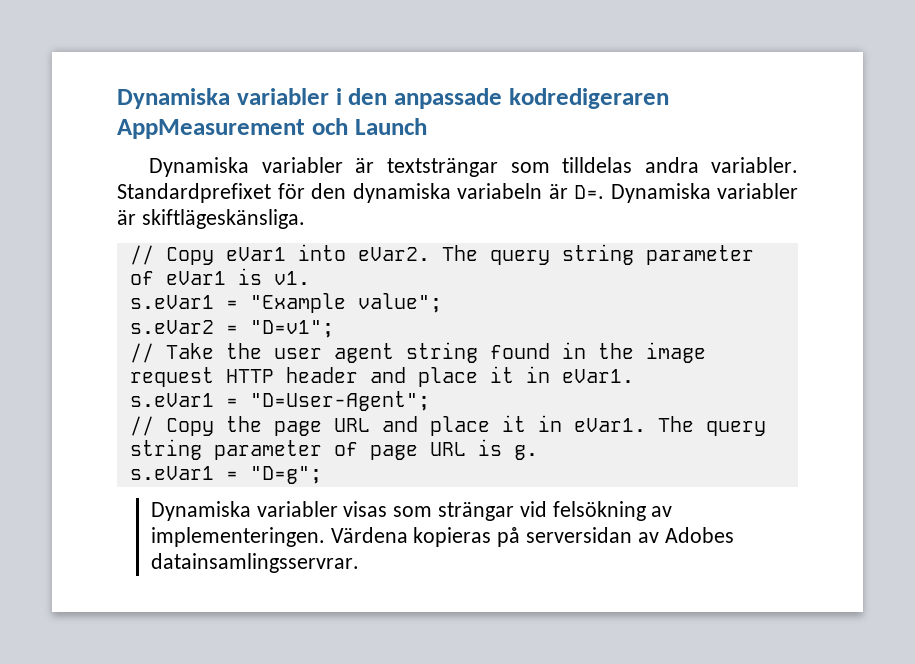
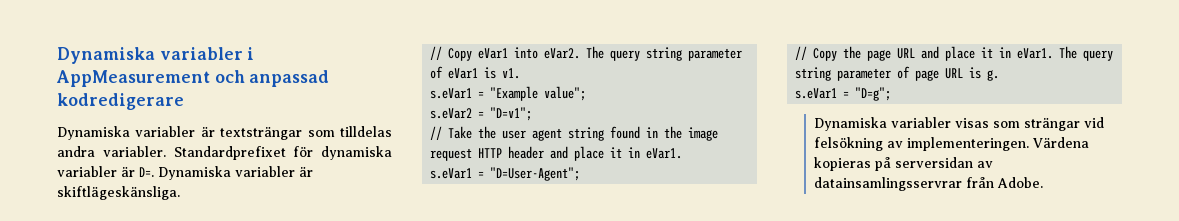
- Dynamiska variabler i den anpassade kodredigeraren AppMeasurement och Launch
+ Dynamiska variabler i AppMeasurement och anpassad kodredigerare
- Standardprefixet för den dynamiska variabeln är D=. Dynamiska variabler är skiftlägeskänsliga.
+ Standardprefixet för dynamiska variabler är D=. Dynamiska variabler är skiftlägeskänsliga.
- Värdena kopieras på serversidan av Adobes datainsamlingsservrar.
+ Värdena kopieras på serversidan av datainsamlingsservrar från Adobe.

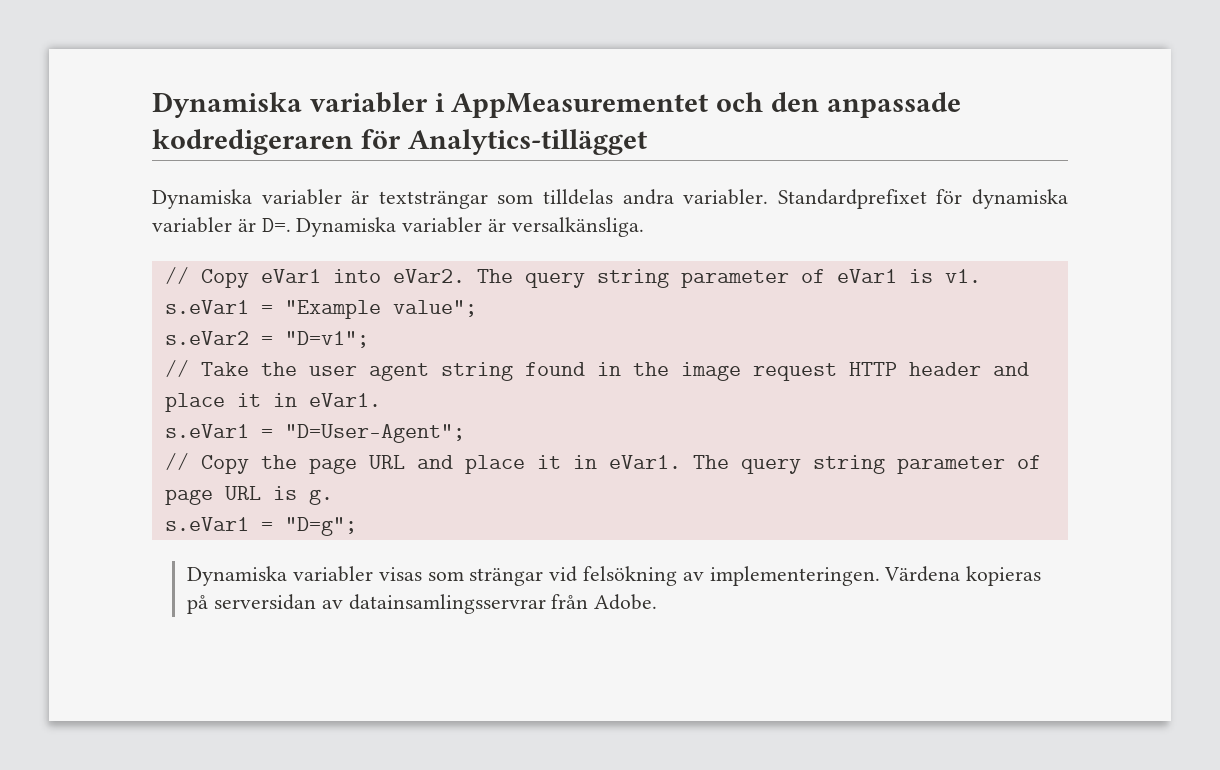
- Dynamiska variabler i AppMeasurement och anpassad kodredigerare
+ Dynamiska variabler i AppMeasurementet och den anpassade kodredigeraren för Analytics-tillägget
- Standardprefixet för dynamiska variabler är D=. Dynamiska variabler är skiftlägeskänsliga.
+ Standardprefixet för dynamiska variabler är D=. Dynamiska variabler är versalkänsliga.

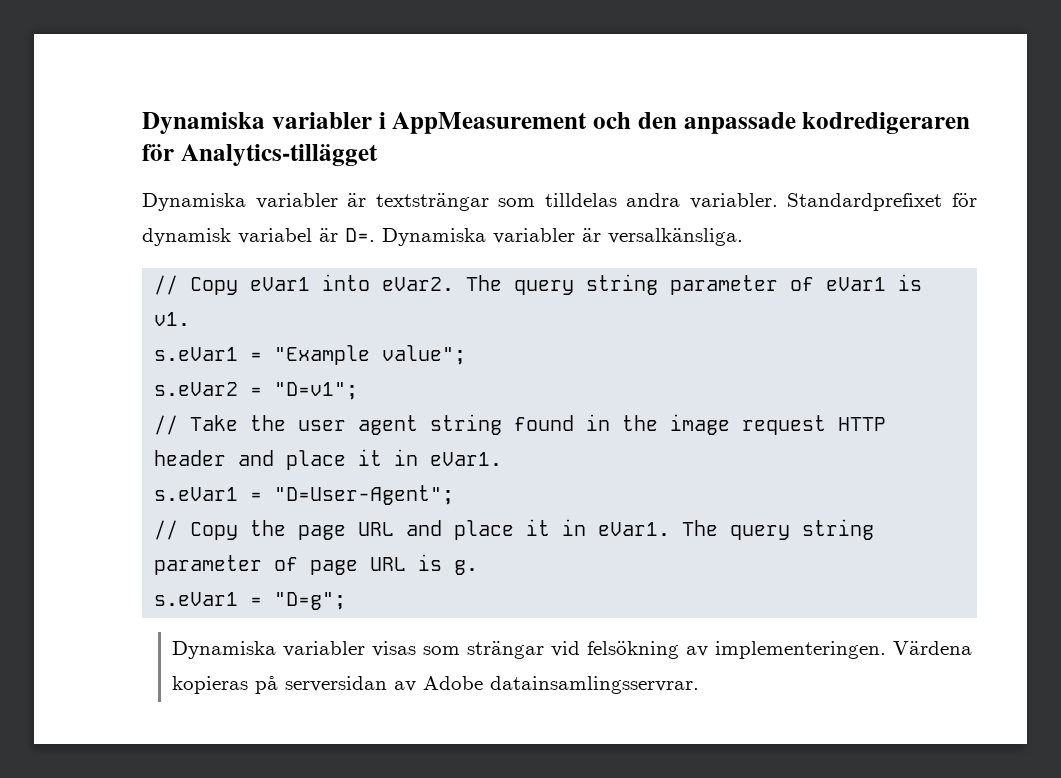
- Dynamiska variabler i AppMeasurementet och den anpassade kodredigeraren för Analytics-tillägget
+ Dynamiska variabler i AppMeasurement och den anpassade kodredigeraren för Analytics-tillägget
- Standardprefixet för dynamiska variabler är D=. Dynamiska variabler är versalkänsliga.
+ Standardprefixet för dynamisk variabel är D=. Dynamiska variabler är versalkänsliga.
- Värdena kopieras på serversidan av datainsamlingsservrar från Adobe.
+ Värdena kopieras på serversidan av Adobe datainsamlingsservrar.

